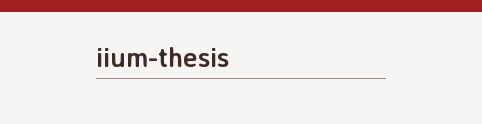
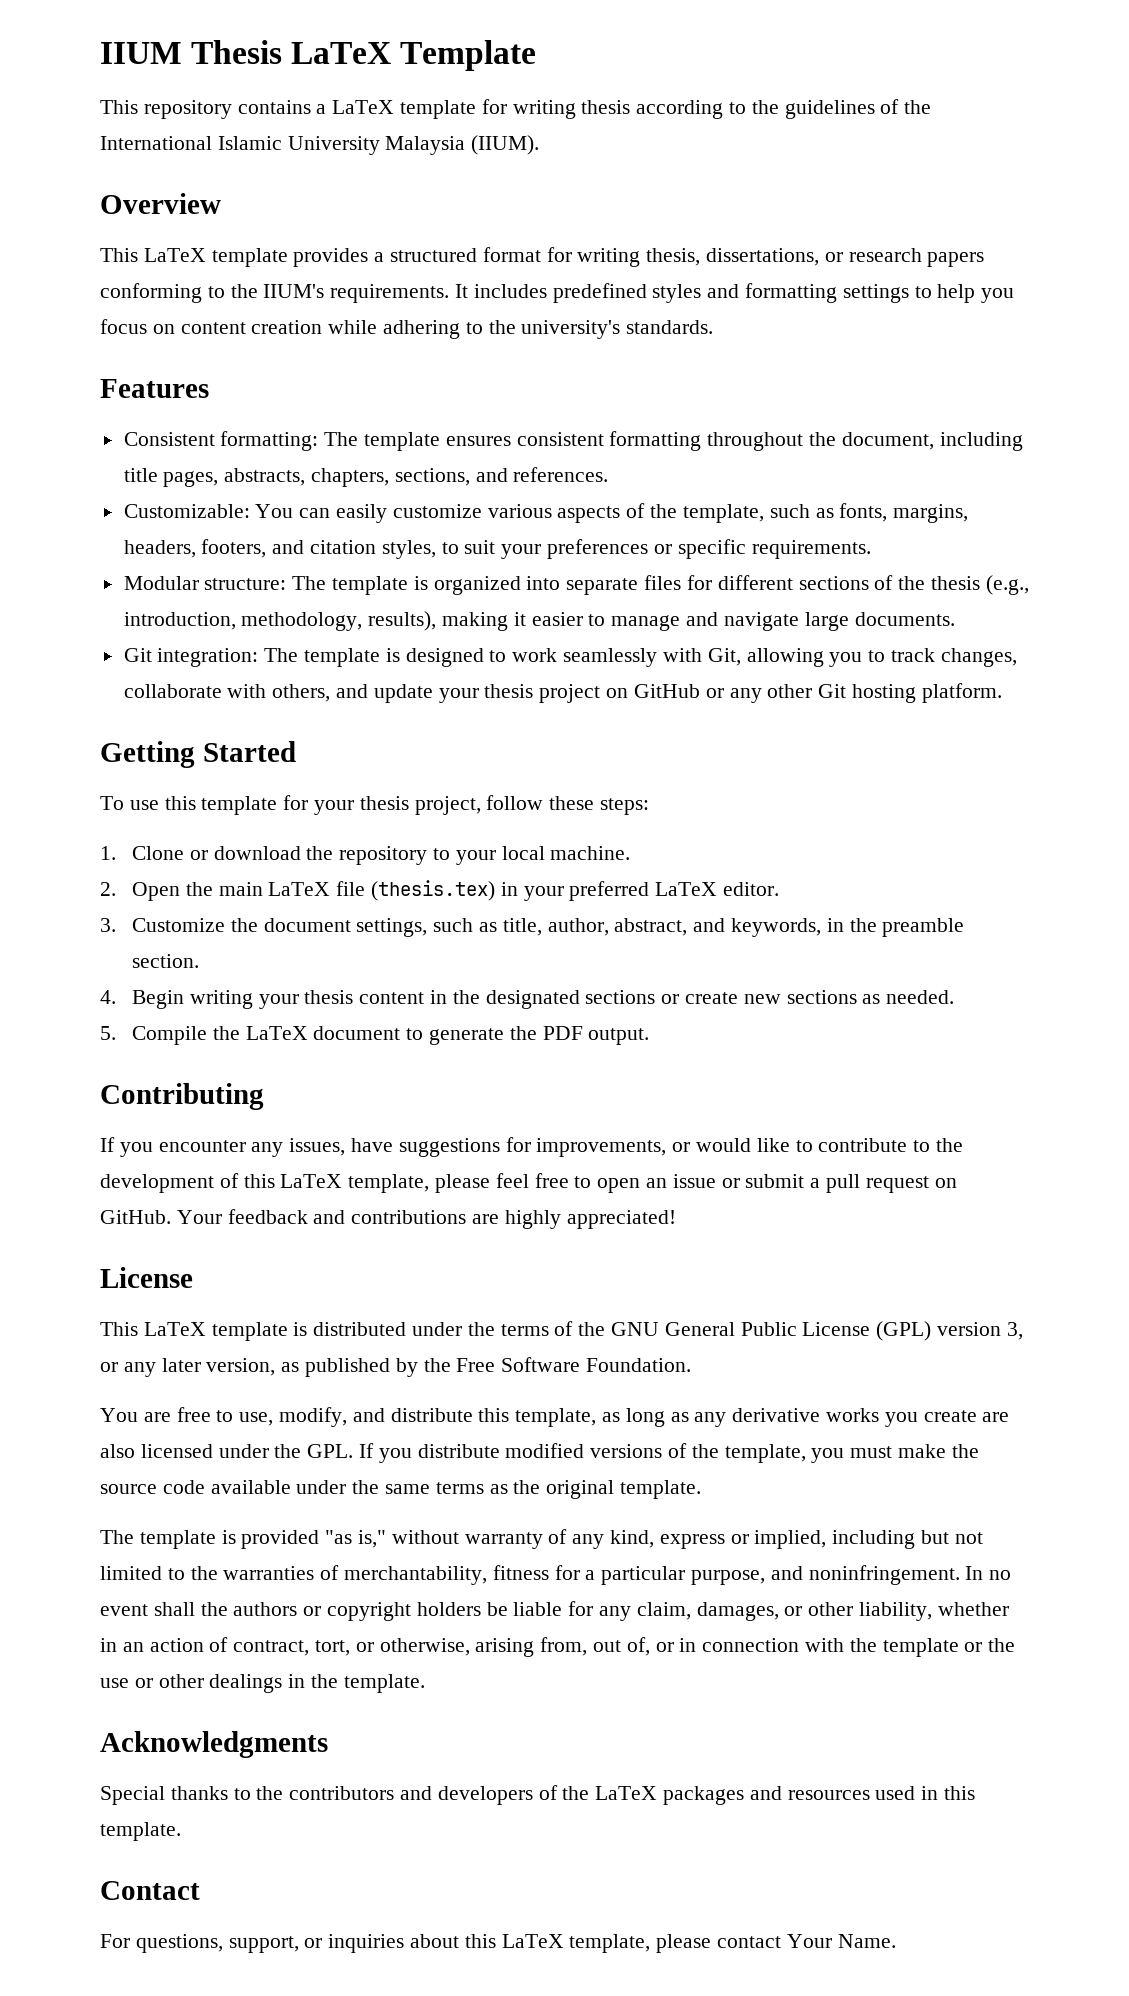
- iium-thesis
+ IIUM Thesis LaTeX Template
+ This repository contains a LaTeX template for writing thesis according to the guidelines of the International Islamic University Malaysia (IIUM).
+ Overview
+ This LaTeX template provides a structured format for writing thesis, dissertations, or research papers conforming to the IIUM's requirements. It includes predefined styles and formatting settings to help you focus on content creation while adhering to the university's standards.
+ Features
+ Consistent formatting: The template ensures consistent formatting throughout the document, including title pages, abstracts, chapters, sections, and references.
+ Customizable: You can easily customize various aspects of the template, such as fonts, margins, headers, footers, and citation styles, to suit your preferences or specific requirements.
+ Modular structure: The template is organized into separate files for different sections of the thesis (e.g., introduction, methodology, results), making it easier to manage and navigate large documents.
+ Git integration: The template is designed to work seamlessly with Git, allowing you to track changes, collaborate with others, and update your thesis project on GitHub or any other Git hosting platform.
+ Getting Started
+ To use this template for your thesis project, follow these steps:
+ 1. Clone or download the repository to your local machine.
+ 2. Open the main LaTeX file (thesis.tex) in your preferred LaTeX editor.
+ 3. Customize the document settings, such as title, author, abstract, and keywords, in the preamble section.
+ 4. Begin writing your thesis content in the designated sections or create new sections as needed.
+ 5. Compile the LaTeX document to generate the PDF output.
+ Contributing
+ If you encounter any issues, have suggestions for improvements, or would like to contribute to the development of this LaTeX template, please feel free to open an issue or submit a pull request on GitHub. Your feedback and contributions are highly appreciated!
+ License
+ This LaTeX template is distributed under the terms of the GNU General Public License (GPL) version 3, or any later version, as published by the Free Software Foundation.
+ You are free to use, modify, and distribute this template, as long as any derivative works you create are also licensed under the GPL. If you distribute modified versions of the template, you must make the source code available under the same terms as the original template.
+ The template is provided "as is," without warranty of any kind, express or implied, including but not limited to the warranties of merchantability, fitness for a particular purpose, and noninfringement. In no event shall the authors or copyright holders be liable for any claim, damages, or other liability, whether in an action of contract, tort, or otherwise, arising from, out of, or in connection with the template or the use or other dealings in the template.
+ Acknowledgments
+ Special thanks to the contributors and developers of the LaTeX packages and resources used in this template.
+ Contact
+ For questions, support, or inquiries about this LaTeX template, please contact Your Name.

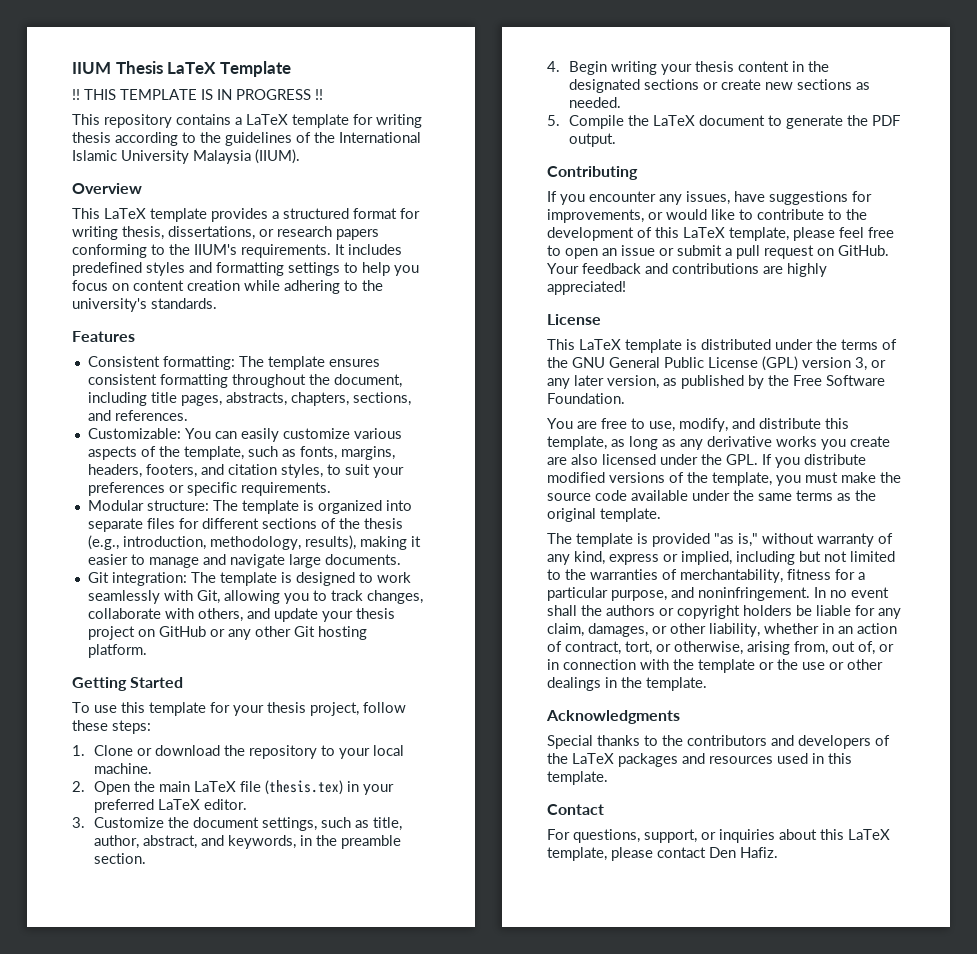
+ !! THIS TEMPLATE IS IN PROGRESS !!
- For questions, support, or inquiries about this LaTeX template, please contact Your Name.
+ For questions, support, or inquiries about this LaTeX template, please contact Den Hafiz.

